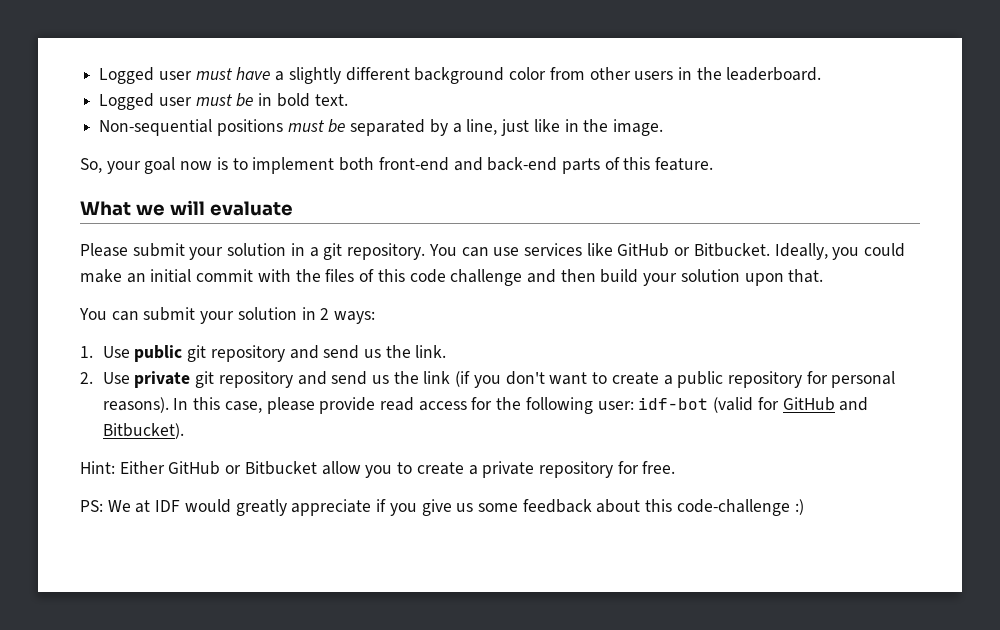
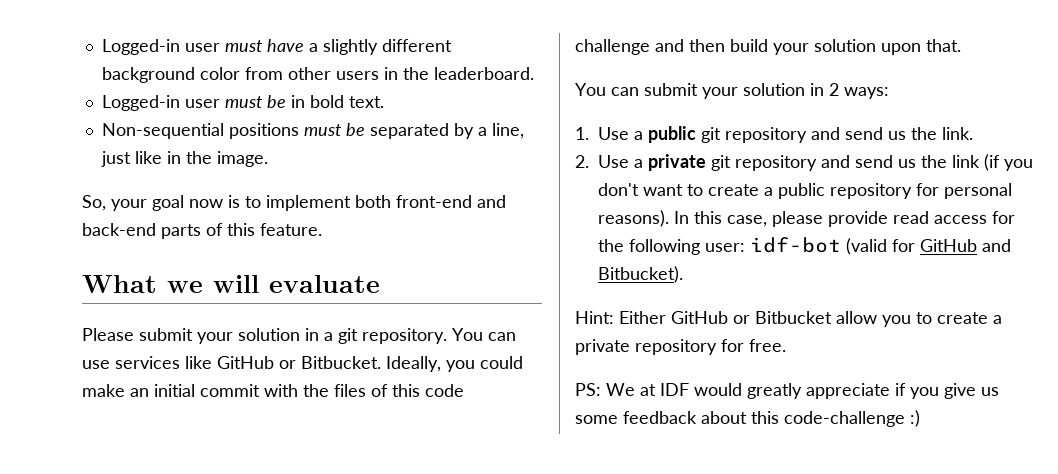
- Logged user must have a slightly different background color from other users in the leaderboard.
+ Logged-in user must have a slightly different background color from other users in the leaderboard.
- Logged user must be in bold text.
+ Logged-in user must be in bold text.
- 1. Use public git repository and send us the link.
+ 1. Use a public git repository and send us the link.
- 2. Use private git repository and send us the link (if you don't want to create a public repository for personal reasons).
+ 2. Use a private git repository and send us the link (if you don't want to create a public repository for personal reasons).

